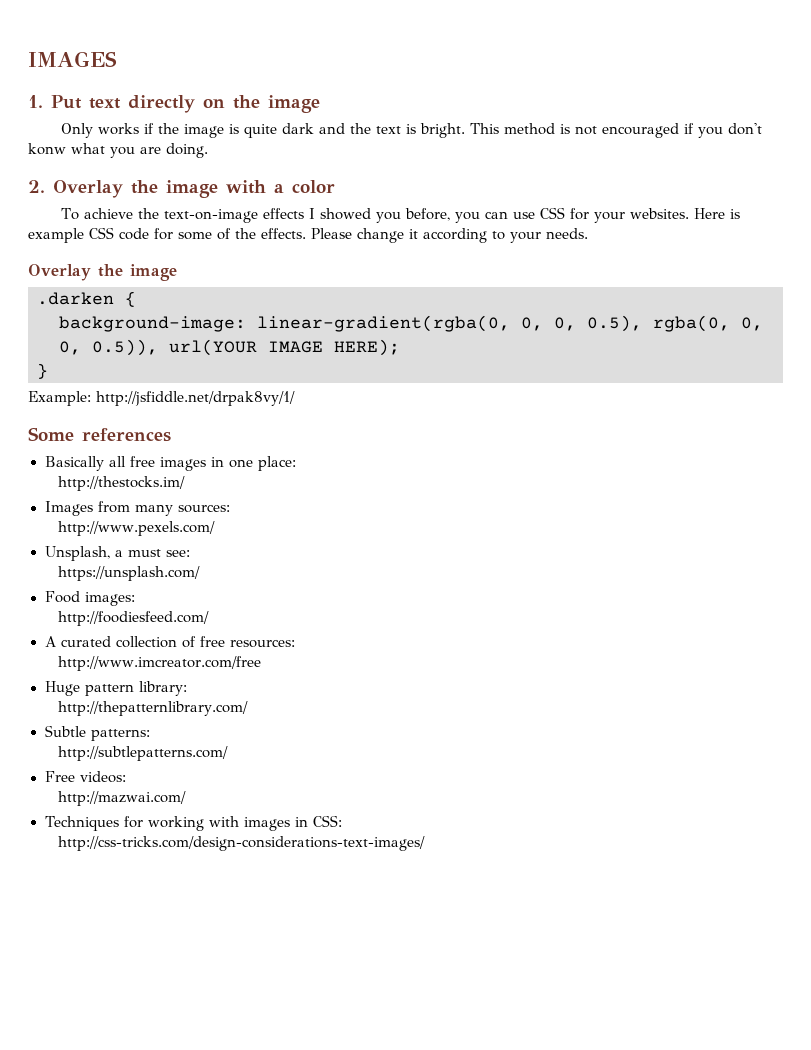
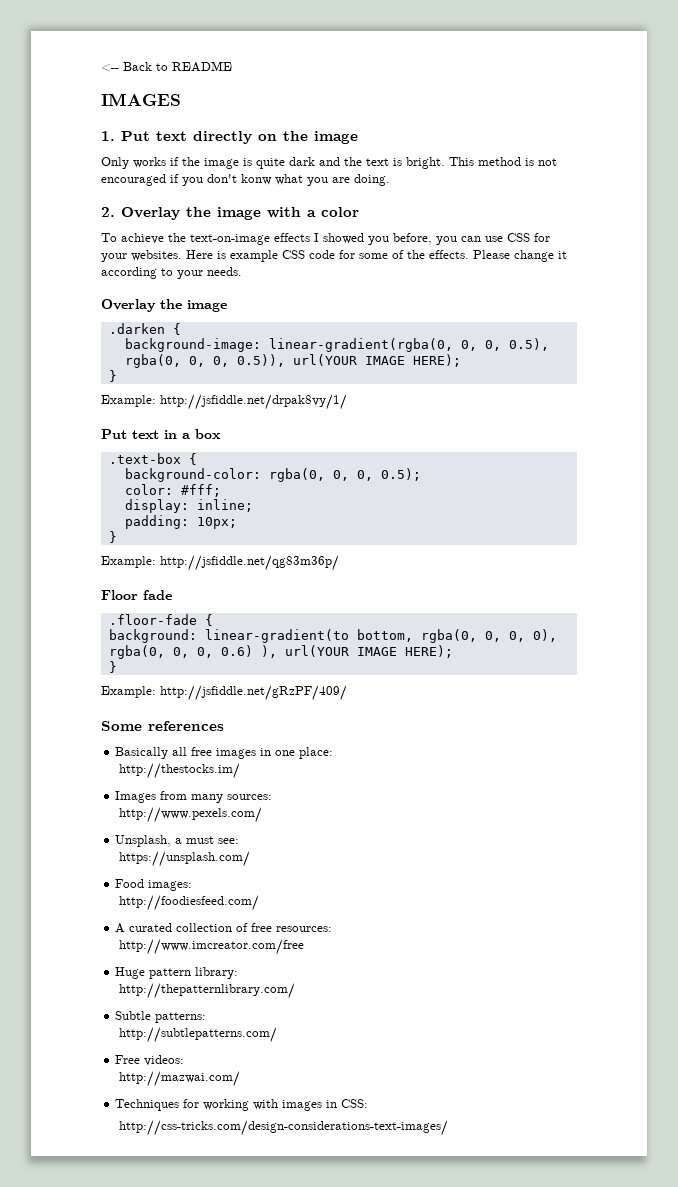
+ <-- Back to README
+ Put text in a box
+ .text-box {
+ background-color: rgba(0, 0, 0, 0.5);
+ color: #fff;
+ display: inline;
+ padding: 10px;
+ }
+ Example: http://jsfiddle.net/qg83m36p/
+ Floor fade
+ .floor-fade {
+ background: linear-gradient(to bottom, rgba(0, 0, 0, 0), rgba(0, 0, 0, 0.6) ), url(YOUR IMAGE HERE);
+ }
+ Example: http://jsfiddle.net/gRzPF/409/

